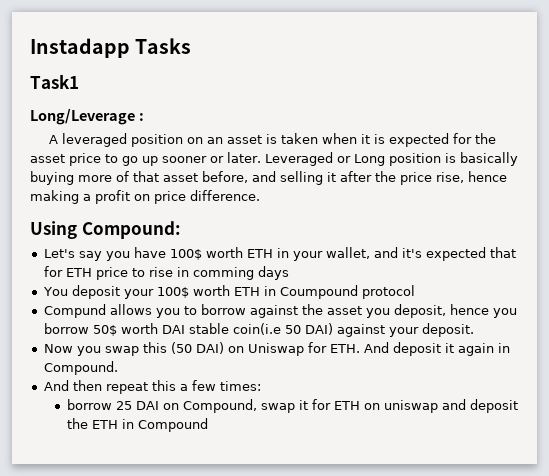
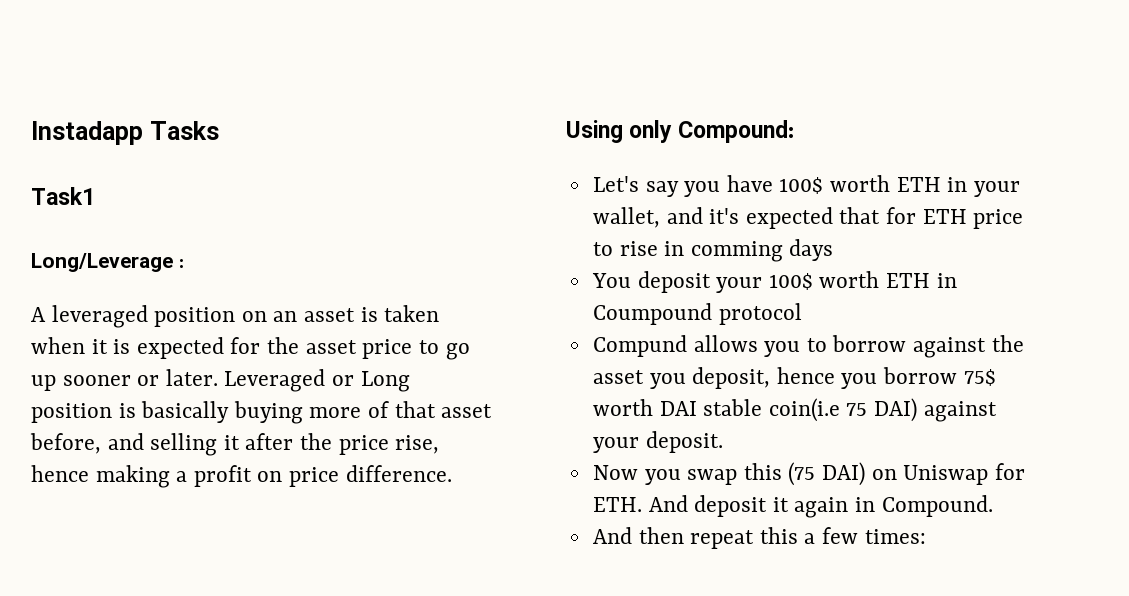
- Using Compound:
+ Using only Compound:
- Compund allows you to borrow against the asset you deposit, hence you borrow 50$ worth DAI stable coin(i.e 50 DAI) against your deposit.
+ Compund allows you to borrow against the asset you deposit, hence you borrow 75$ worth DAI stable coin(i.e 75 DAI) against your deposit.
- Now you swap this (50 DAI) on Uniswap for ETH. And deposit it again in Compound.
+ Now you swap this (75 DAI) on Uniswap for ETH. And deposit it again in Compound.
- borrow 25 DAI on Compound, swap it for ETH on uniswap and deposit the ETH in Compound

